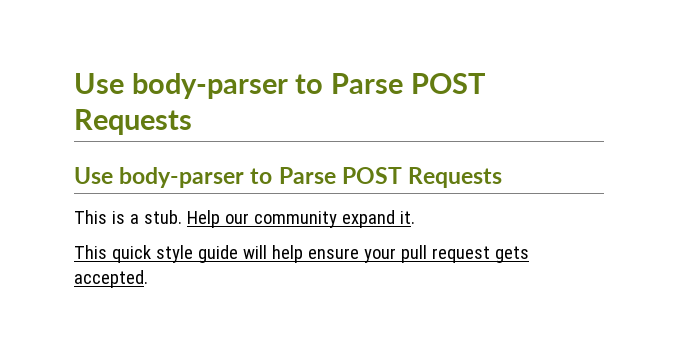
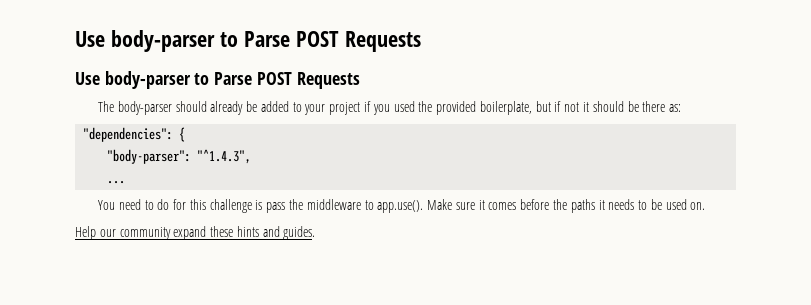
- This is a stub. Help our community expand it.
- This quick style guide will help ensure your pull request gets accepted.
+ The body-parser should already be added to your project if you used the provided boilerplate, but if not it should be there as:
+ "dependencies": {
+ "body-parser": "^1.4.3",
+ ...
+ You need to do for this challenge is pass the middleware to app.use(). Make sure it comes before the paths it needs to be used on.
+ Help our community expand these hints and guides.

